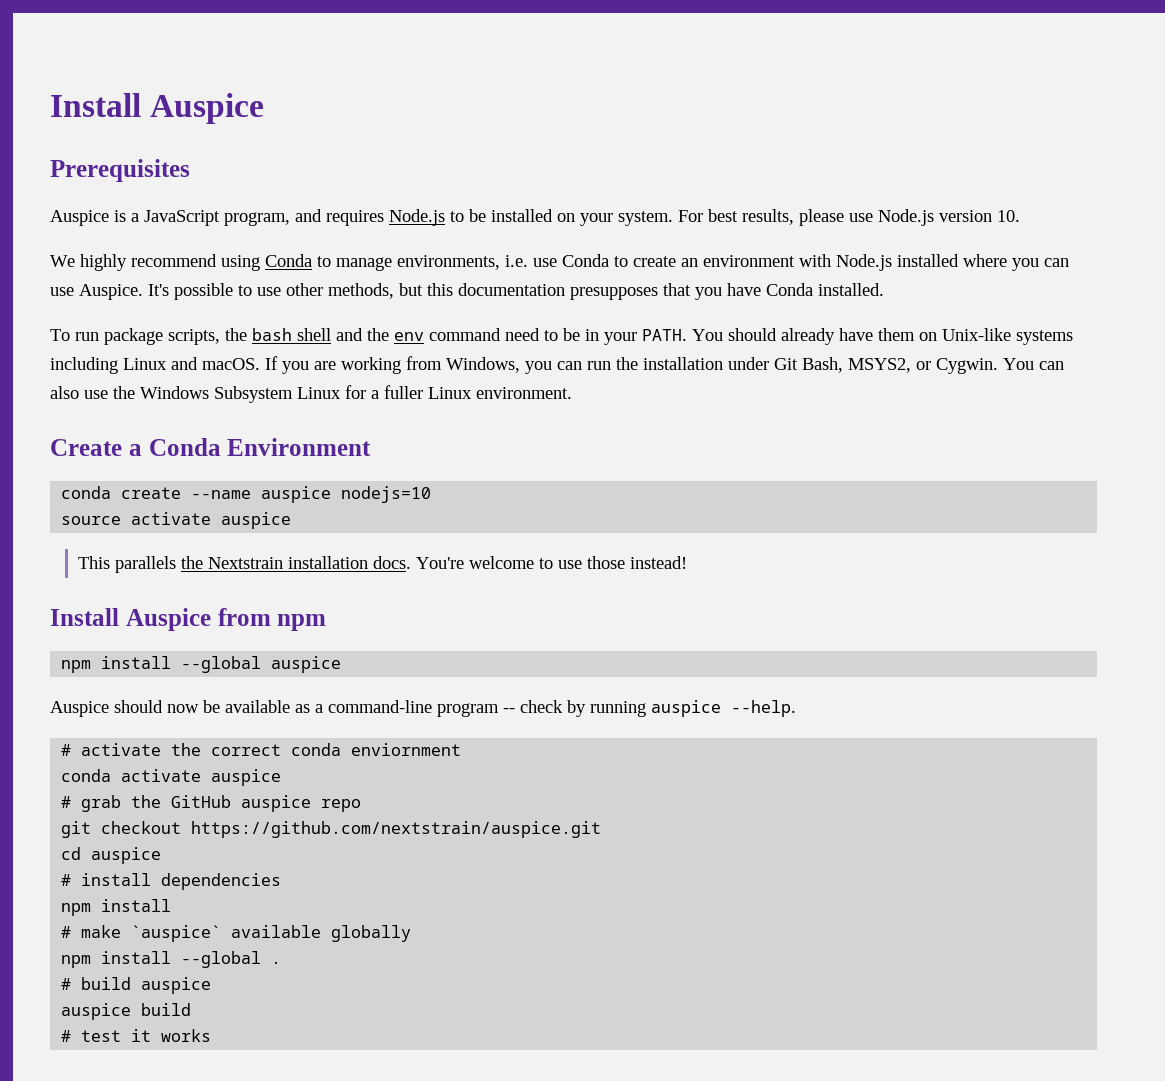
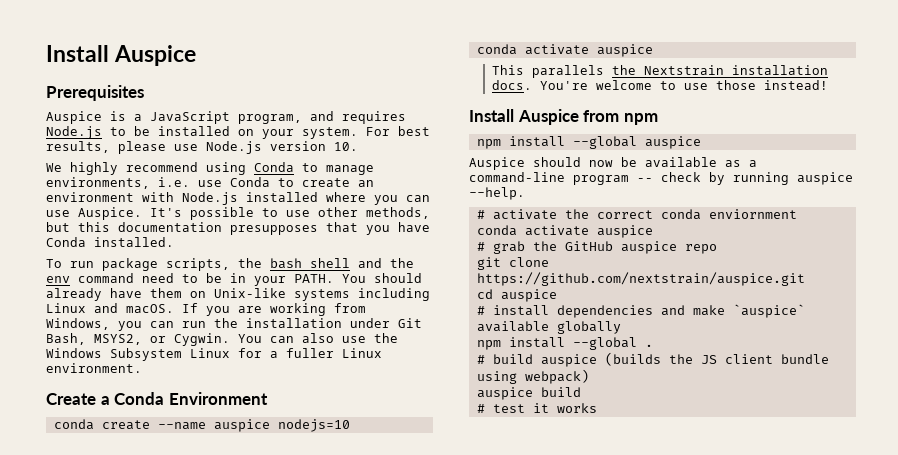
  conda create --name auspice nodejs=10
- source activate auspice
+ conda activate auspice
- git checkout https://github.com/nextstrain/auspice.git
+ git clone https://github.com/nextstrain/auspice.git
- # install dependencies
- npm install
- # make `auspice` available globally
+ # install dependencies and make `auspice` available globally
- # build auspice
+ # build auspice (builds the JS client bundle using webpack)

